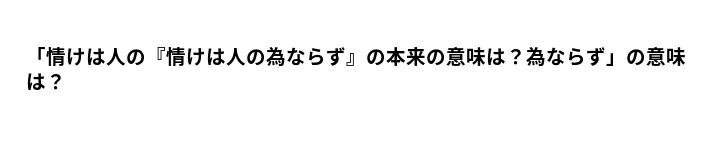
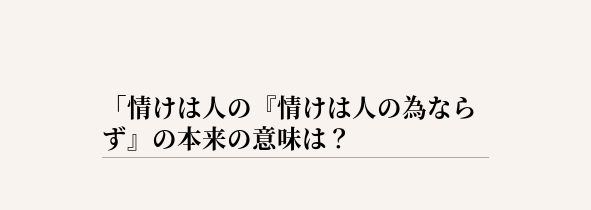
- 為ならず」の意味は？

